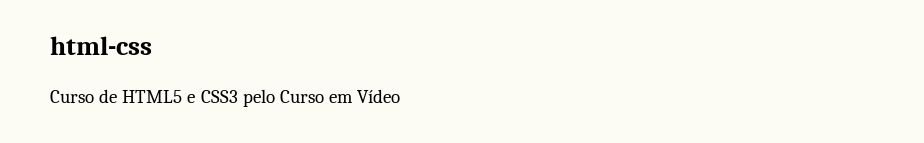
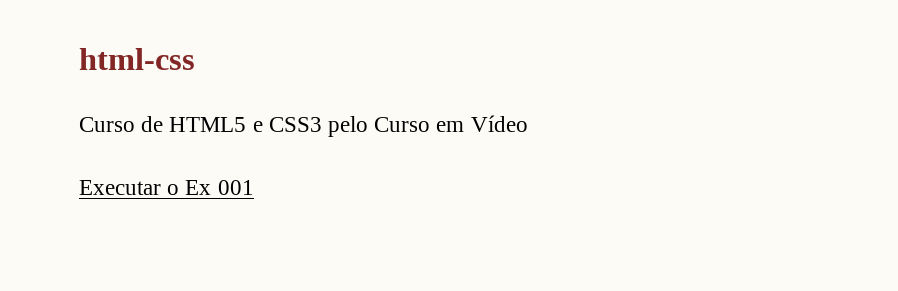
+ Executar o Ex 001

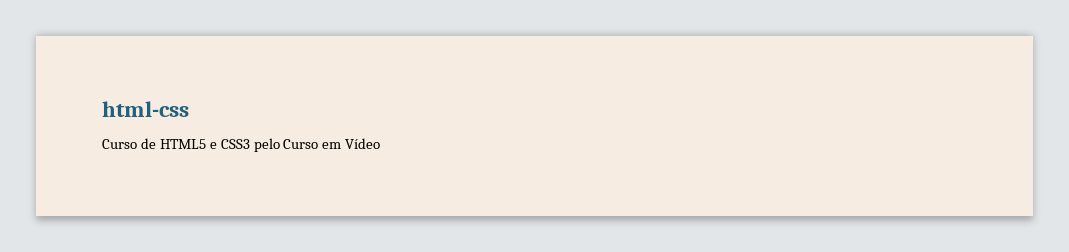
- Executar o Ex 001

